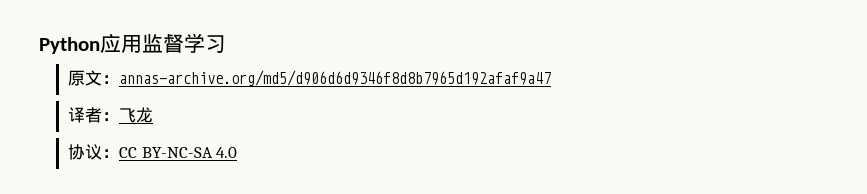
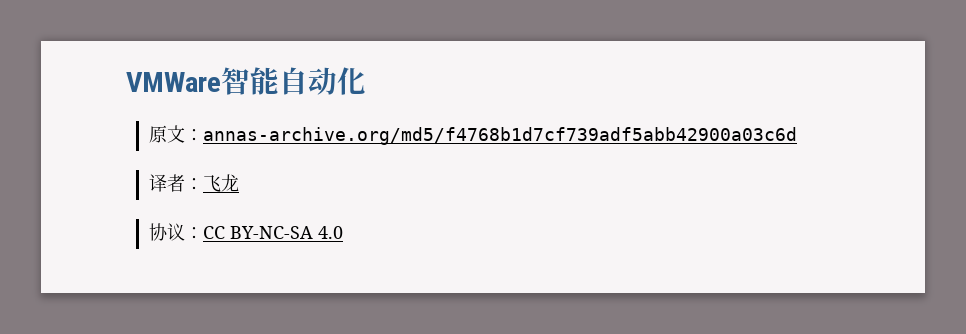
- Python应用监督学习
+ VMWare智能自动化
- 原文：annas-archive.org/md5/d906d6d9346f8d8b7965d192afaf9a47
+ 原文：annas-archive.org/md5/f4768b1d7cf739adf5abb42900a03c6d

